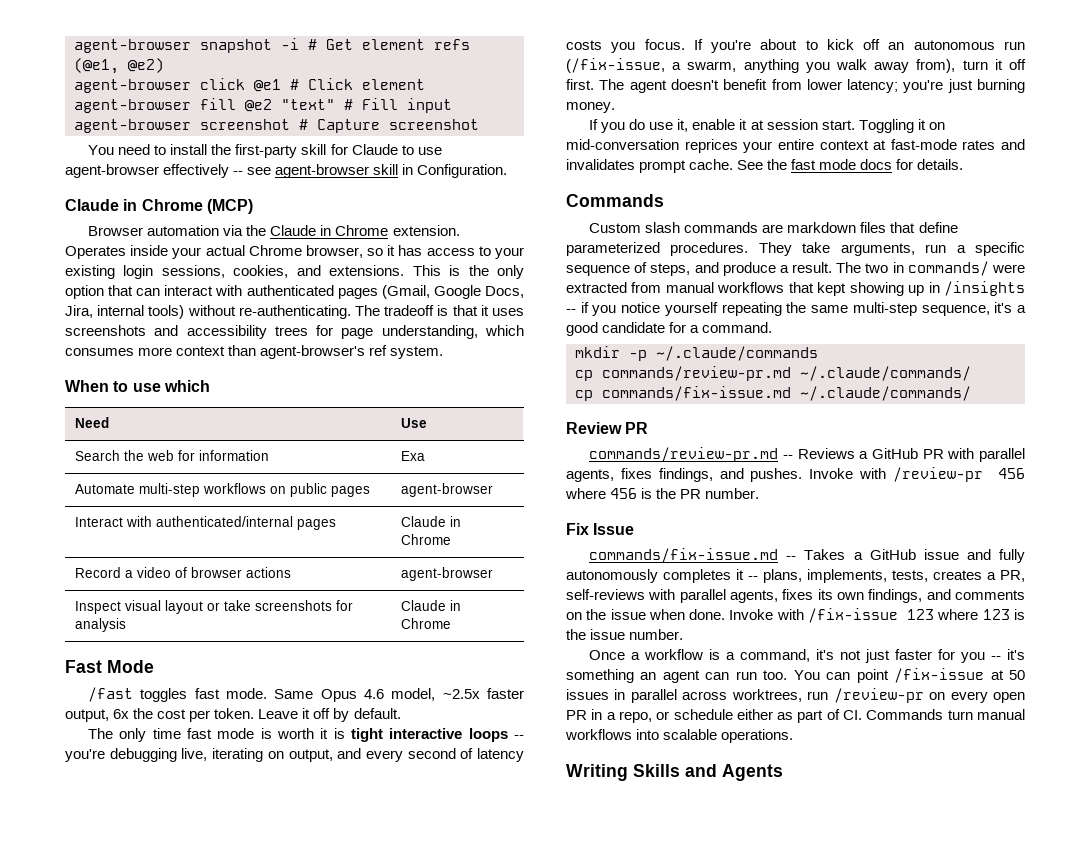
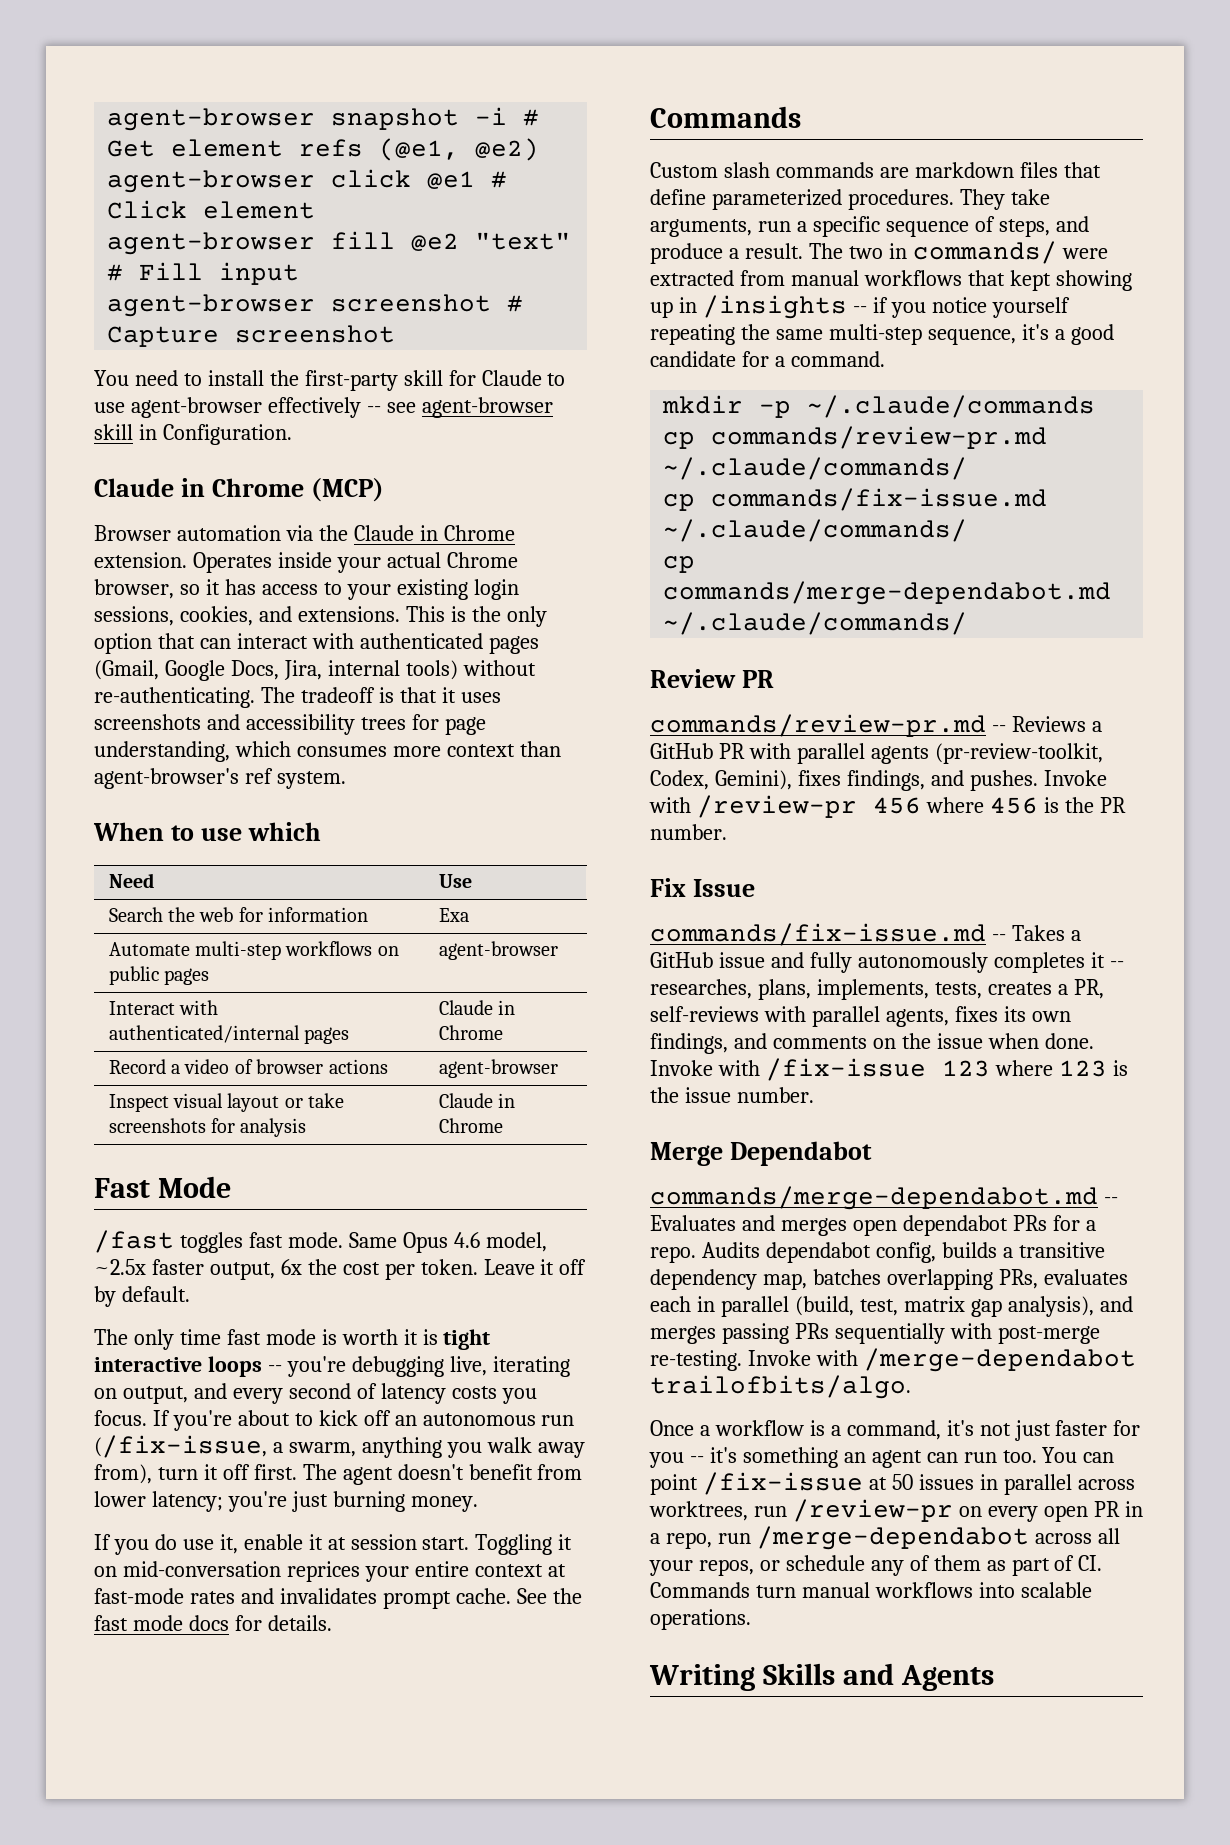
+ cp commands/merge-dependabot.md ~/.claude/commands/
- commands/review-pr.md -- Reviews a GitHub PR with parallel agents, fixes findings, and pushes.
+ commands/review-pr.md -- Reviews a GitHub PR with parallel agents (pr-review-toolkit, Codex, Gemini), fixes findings, and pushes.
- commands/fix-issue.md -- Takes a GitHub issue and fully autonomously completes it -- plans, implements, tests, creates a PR, self-reviews with parallel agents, fixes its own findings, and comments on the issue when done.
+ commands/fix-issue.md -- Takes a GitHub issue and fully autonomously completes it -- researches, plans, implements, tests, creates a PR, self-reviews with parallel agents, fixes its own findings, and comments on the issue when done.
+ Merge Dependabot
+ commands/merge-dependabot.md -- Evaluates and merges open dependabot PRs for a repo. Audits dependabot config, builds a transitive dependency map, batches overlapping PRs, evaluates each in parallel (build, test, matrix gap analysis), and merges passing PRs sequentially with post-merge re-testing. Invoke with /merge-dependabot trailofbits/algo.
- You can point /fix-issue at 50 issues in parallel across worktrees, run /review-pr on every open PR in a repo, or schedule either as part of CI. Commands turn manual workflows into scalable operations.
+ You can point /fix-issue at 50 issues in parallel across worktrees, run /review-pr on every open PR in a repo, run /merge-dependabot across all your repos, or schedule any of them as part of CI. Commands turn manual workflows into scalable operations.

